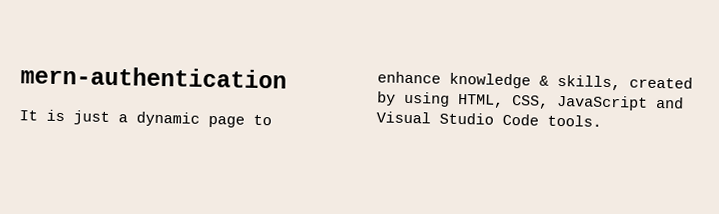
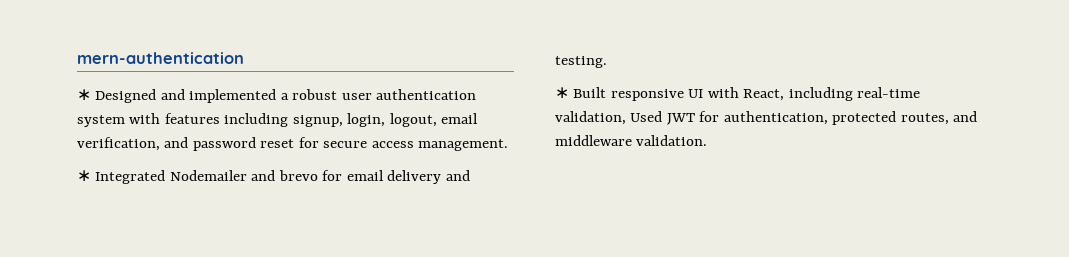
- It is just a dynamic page to enhance knowledge & skills, created by using HTML, CSS, JavaScript and Visual Studio Code tools.
+ ∗ Designed and implemented a robust user authentication system with features including signup, login, logout, email verification, and password reset for secure access management.
+ ∗ Integrated Nodemailer and brevo for email delivery and testing.
+ ∗ Built responsive UI with React, including real-time validation, Used JWT for authentication, protected routes, and middleware validation.

